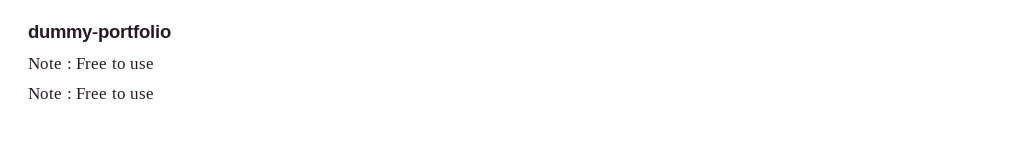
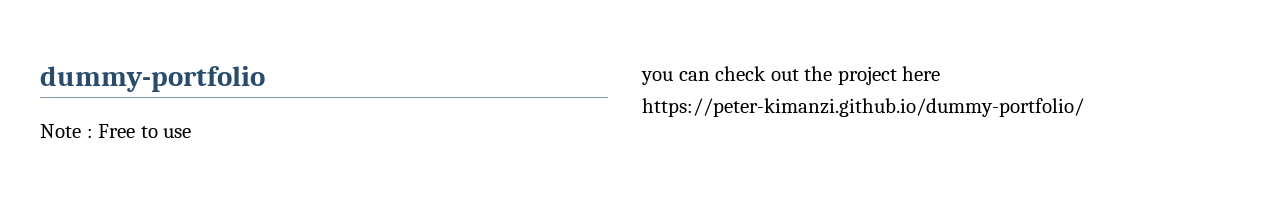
  dummy-portfolio
  Note : Free to use
- Note : Free to use
+ you can check out the project here https://peter-kimanzi.github.io/dummy-portfolio/

